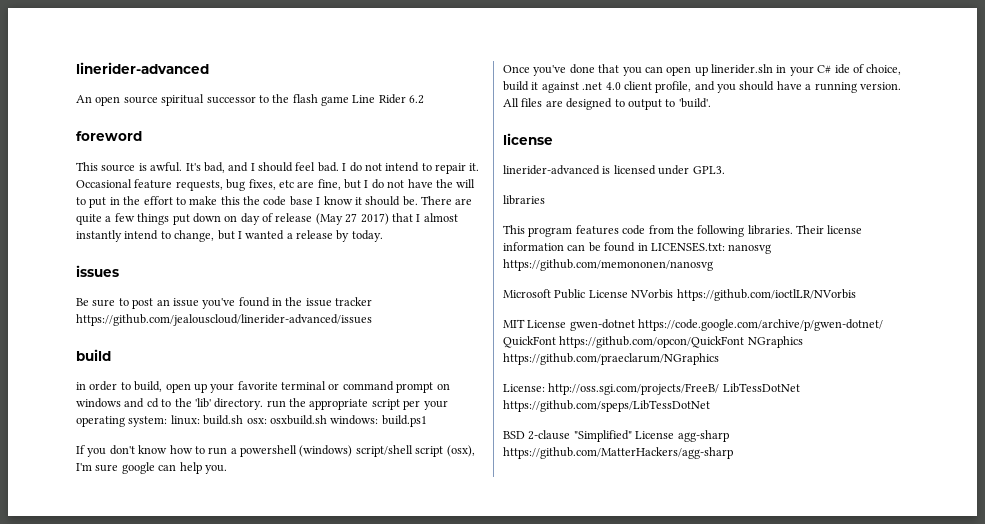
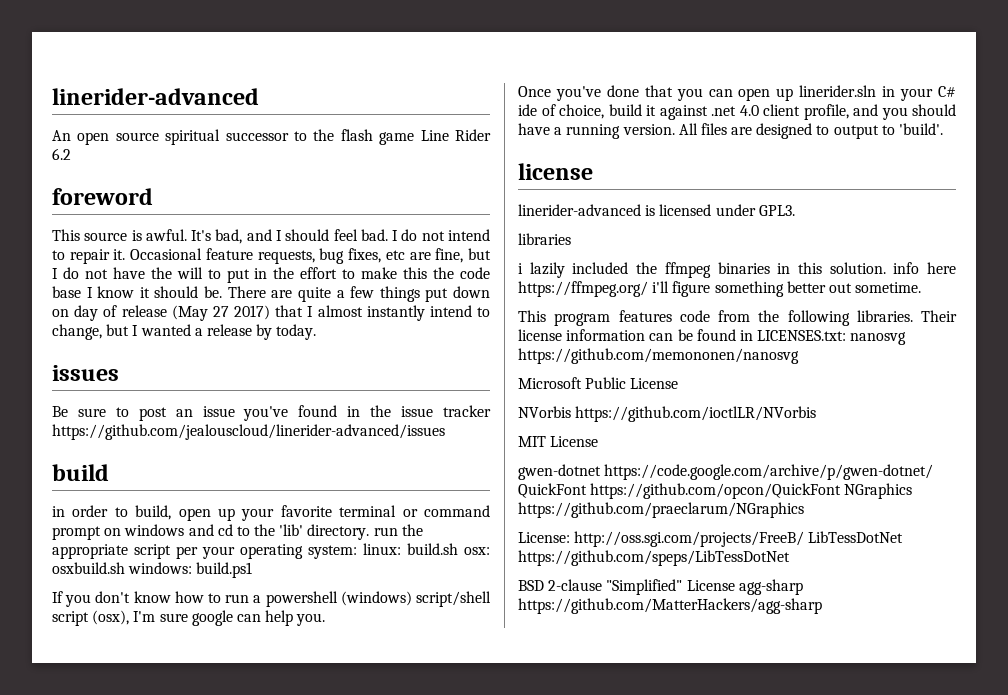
+ i lazily included the ffmpeg binaries in this solution. info here https://ffmpeg.org/ i'll figure something better out sometime.
- Microsoft Public License NVorbis https://github.com/ioctlLR/NVorbis
+ Microsoft Public License
+ NVorbis https://github.com/ioctlLR/NVorbis
- MIT License gwen-dotnet https://code.google.com/archive/p/gwen-dotnet/ QuickFont https://github.com/opcon/QuickFont NGraphics https://github.com/praeclarum/NGraphics
+ MIT License
+ gwen-dotnet https://code.google.com/archive/p/gwen-dotnet/ QuickFont https://github.com/opcon/QuickFont NGraphics https://github.com/praeclarum/NGraphics

